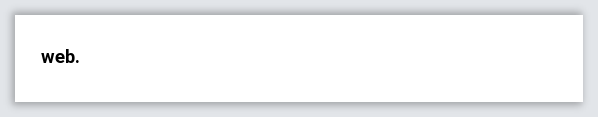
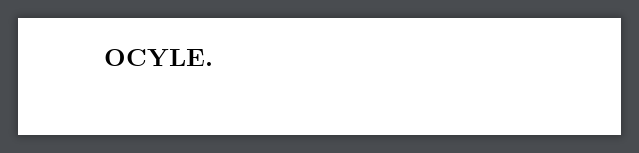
- web.
+ OCYLE.

